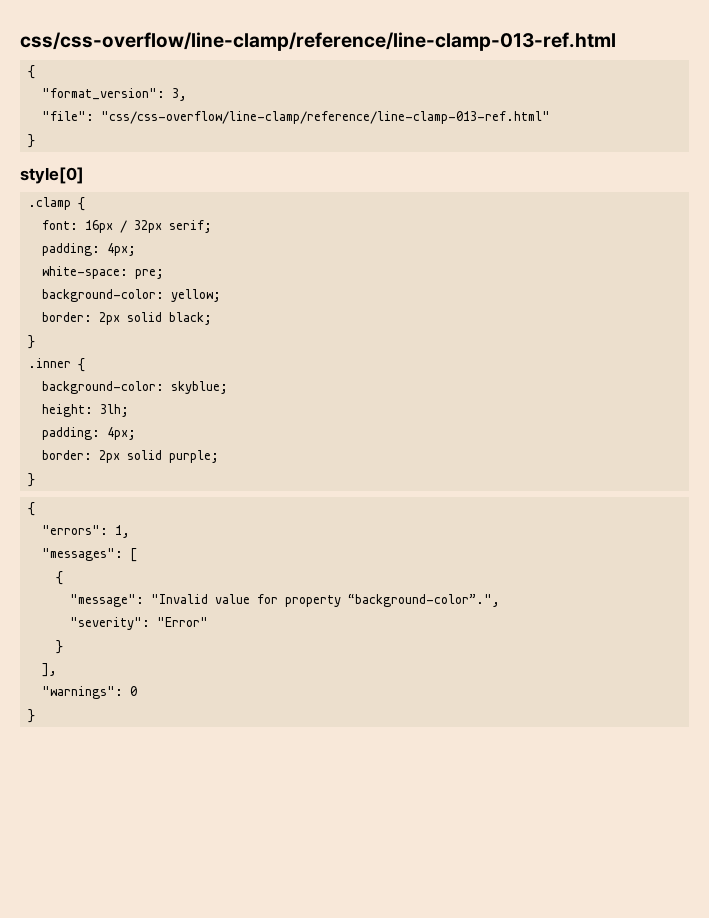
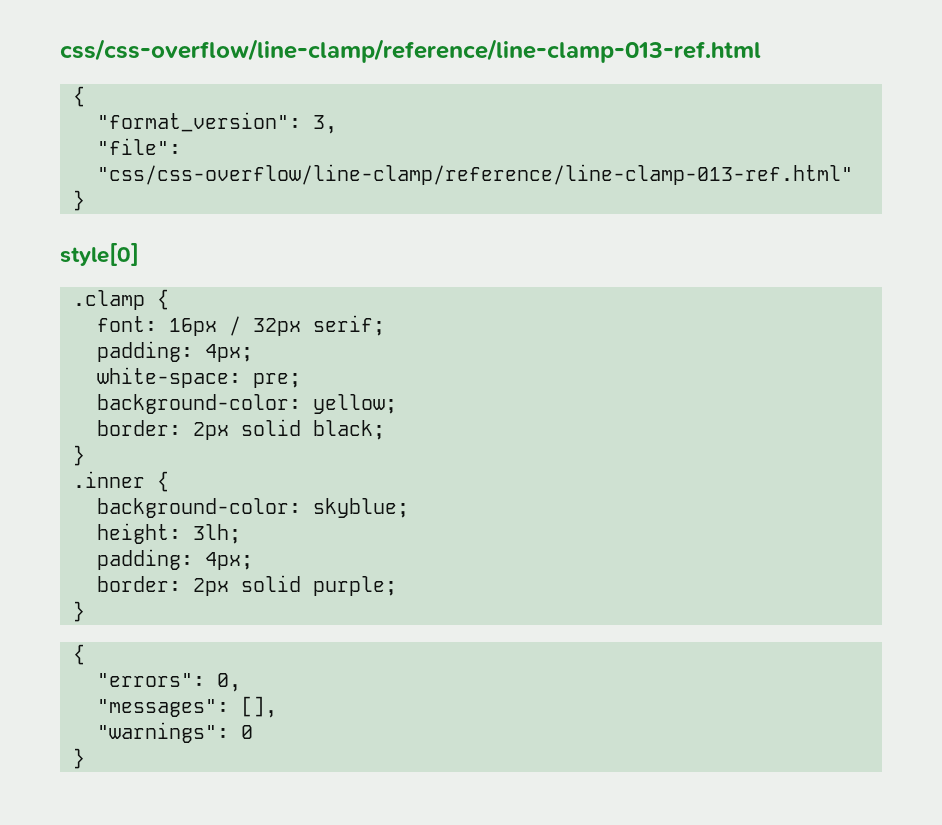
- "errors": 1,
+ "errors": 0,
- "messages": [
- {
- "message": "Invalid value for property “background-color”.",
- "severity": "Error"
- }
- ],
+ "messages": [],

